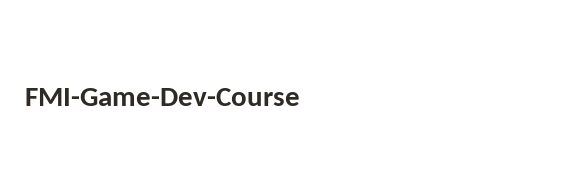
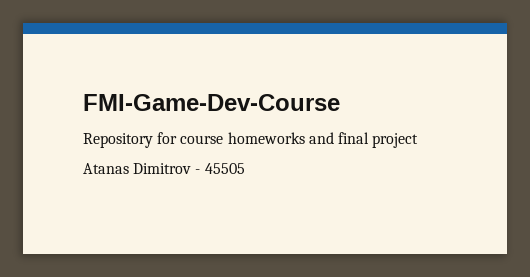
+ Repository for course homeworks and final project
+ Atanas Dimitrov - 45505

